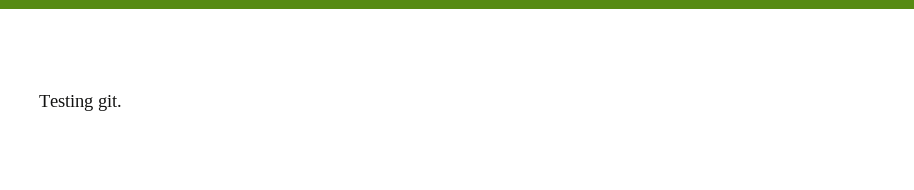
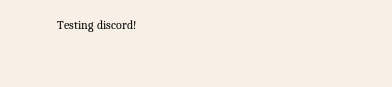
- Testing git.
+ Testing discord!

